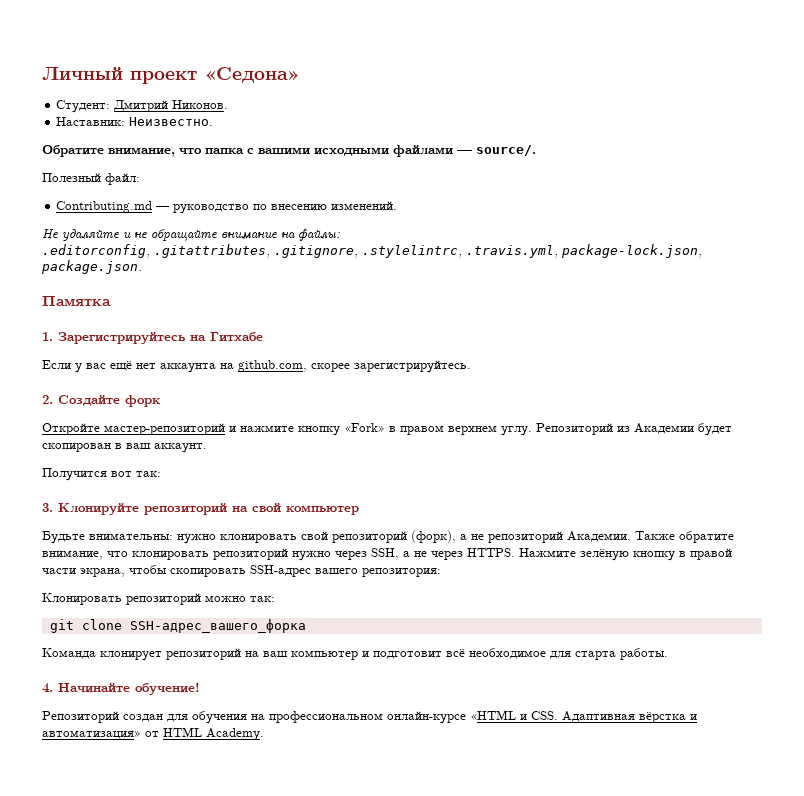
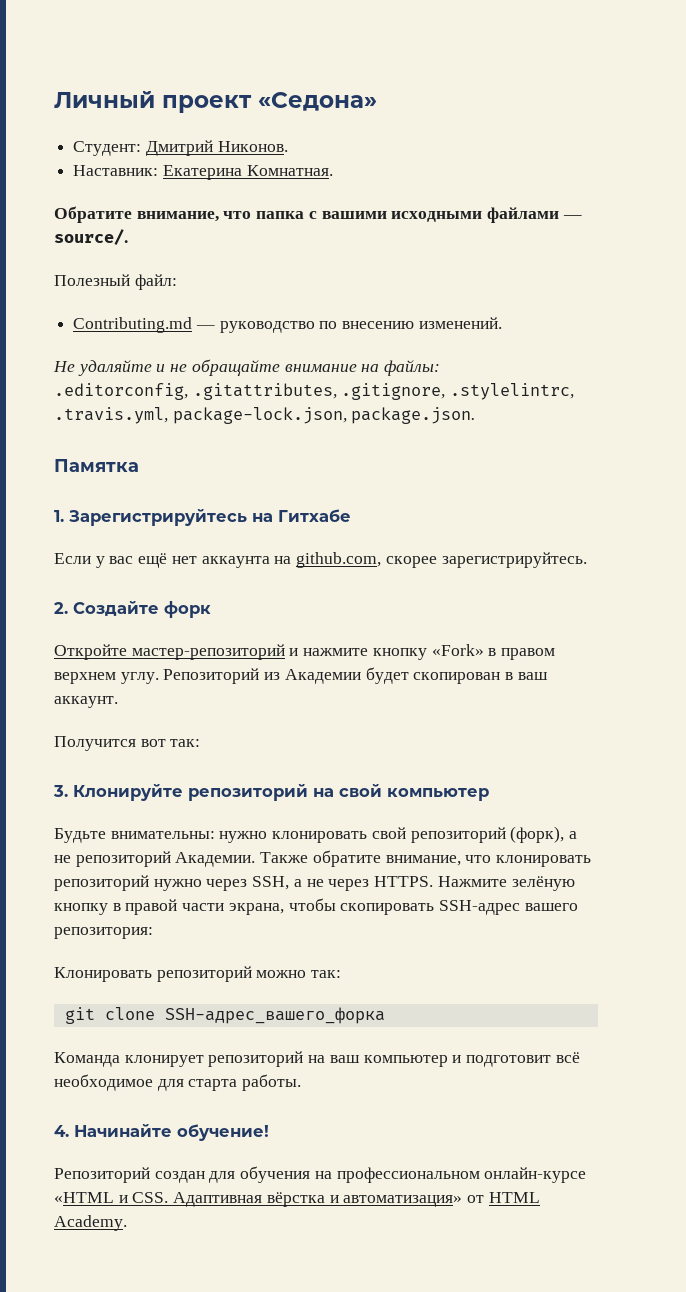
- Наставник: Неизвестно.
+ Наставник: Екатерина Комнатная.

